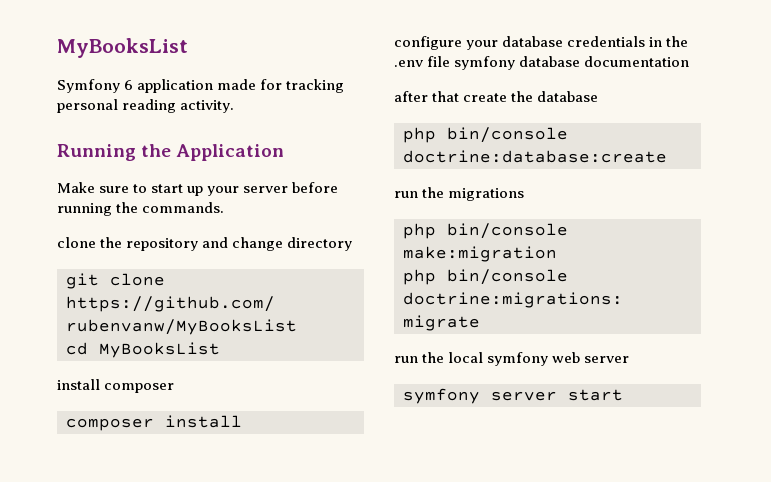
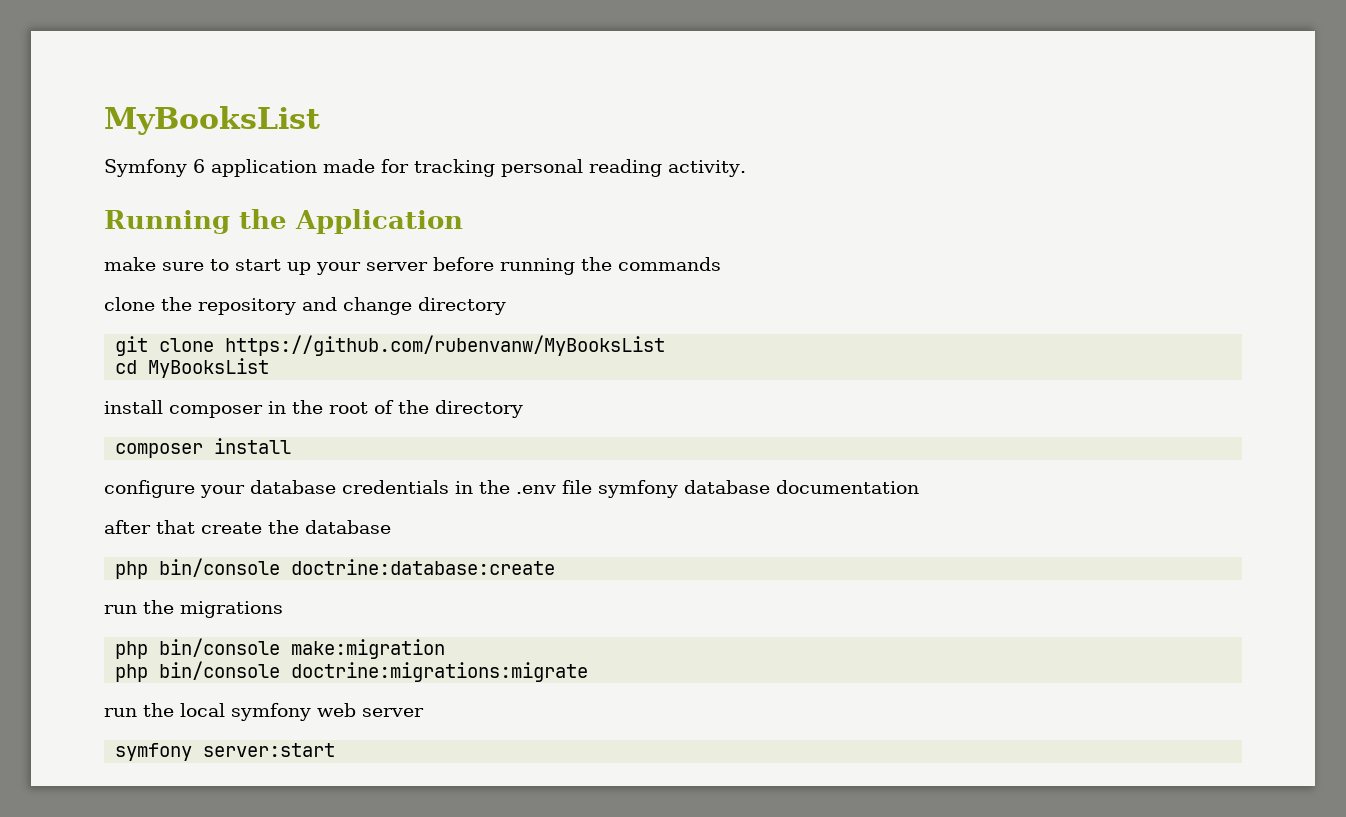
- Make sure to start up your server before running the commands.
+ make sure to start up your server before running the commands
- install composer
+ install composer in the root of the directory
- symfony server start
+ symfony server:start

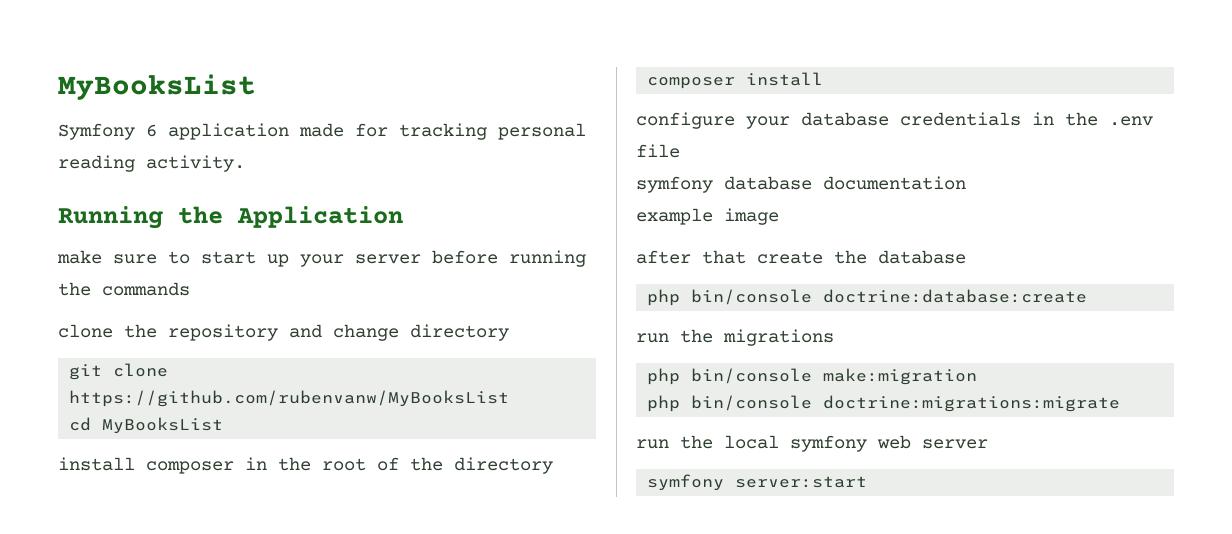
- configure your database credentials in the .env file symfony database documentation
+ configure your database credentials in the .env file
+ symfony database documentation
+ example image

